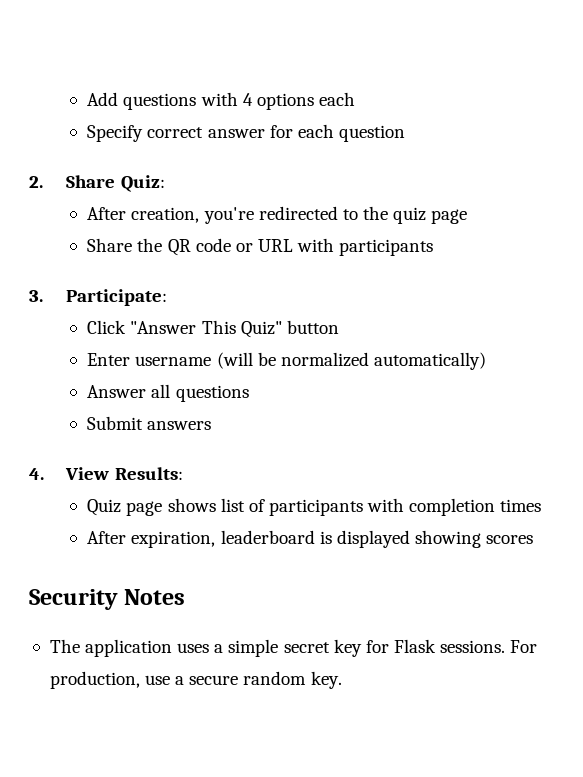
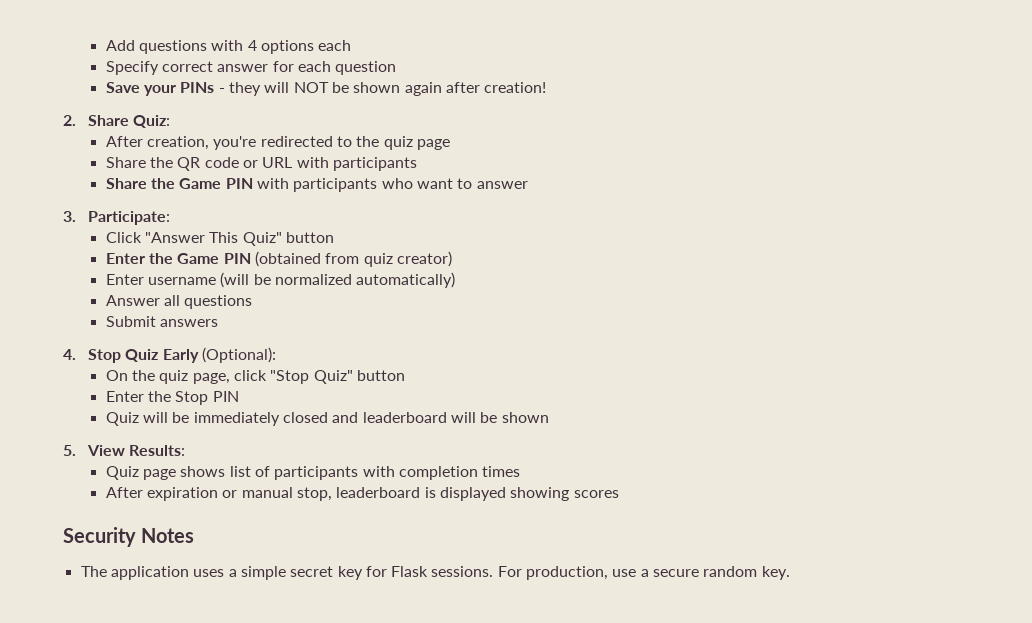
+ Save your PINs - they will NOT be shown again after creation!
+ Share the Game PIN with participants who want to answer
+ Enter the Game PIN (obtained from quiz creator)
- 4. View Results:
+ 4. Stop Quiz Early (Optional):
+ On the quiz page, click "Stop Quiz" button
+ Enter the Stop PIN
+ Quiz will be immediately closed and leaderboard will be shown
+ 5. View Results:
- After expiration, leaderboard is displayed showing scores
+ After expiration or manual stop, leaderboard is displayed showing scores

